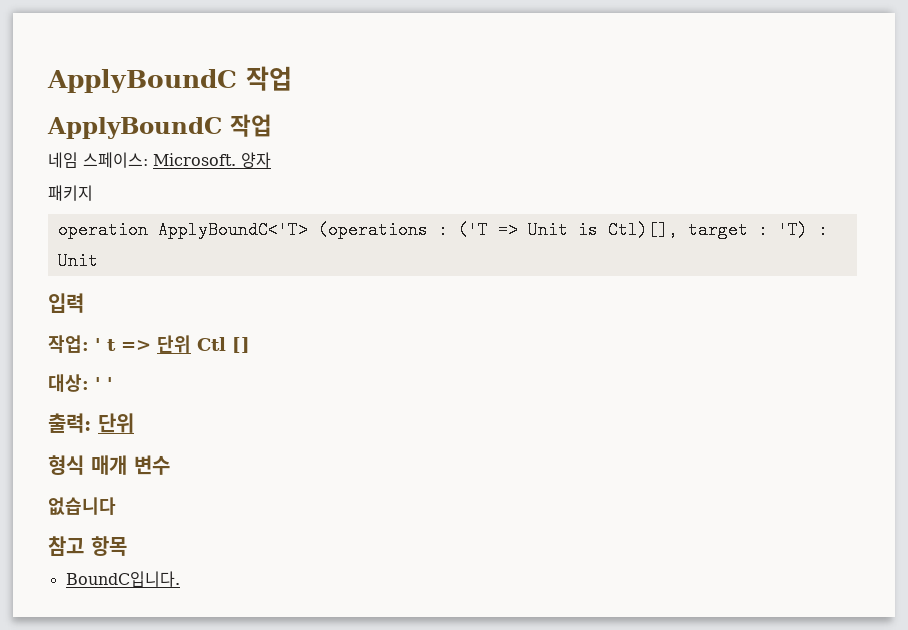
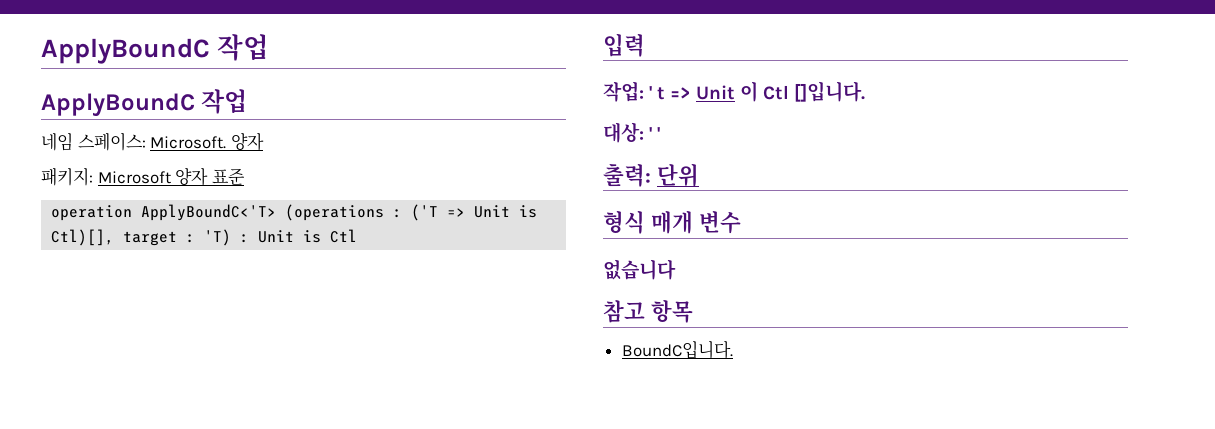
- 패키지
+ 패키지: Microsoft 양자 표준
- operation ApplyBoundC<'T> (operations : ('T => Unit is Ctl)[], target : 'T) : Unit
+ operation ApplyBoundC<'T> (operations : ('T => Unit is Ctl)[], target : 'T) : Unit is Ctl
- 작업: ' t => 단위 Ctl []
+ 작업: ' t => Unit 이 Ctl []입니다.

